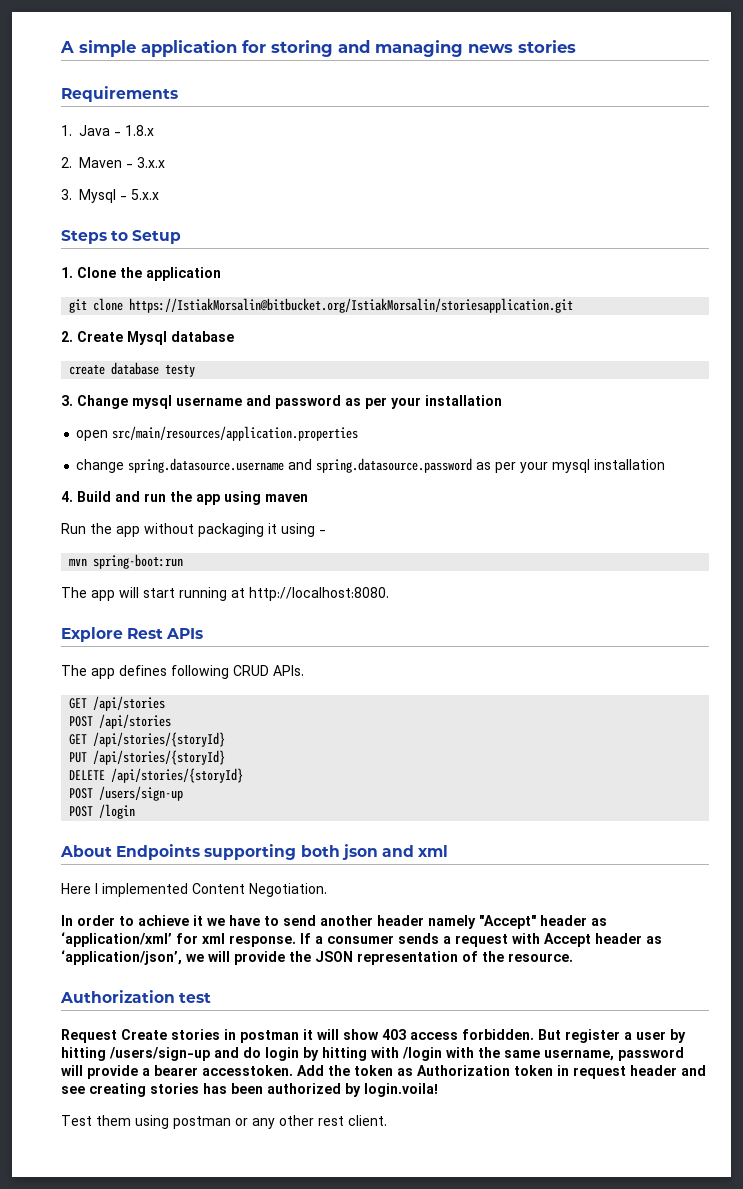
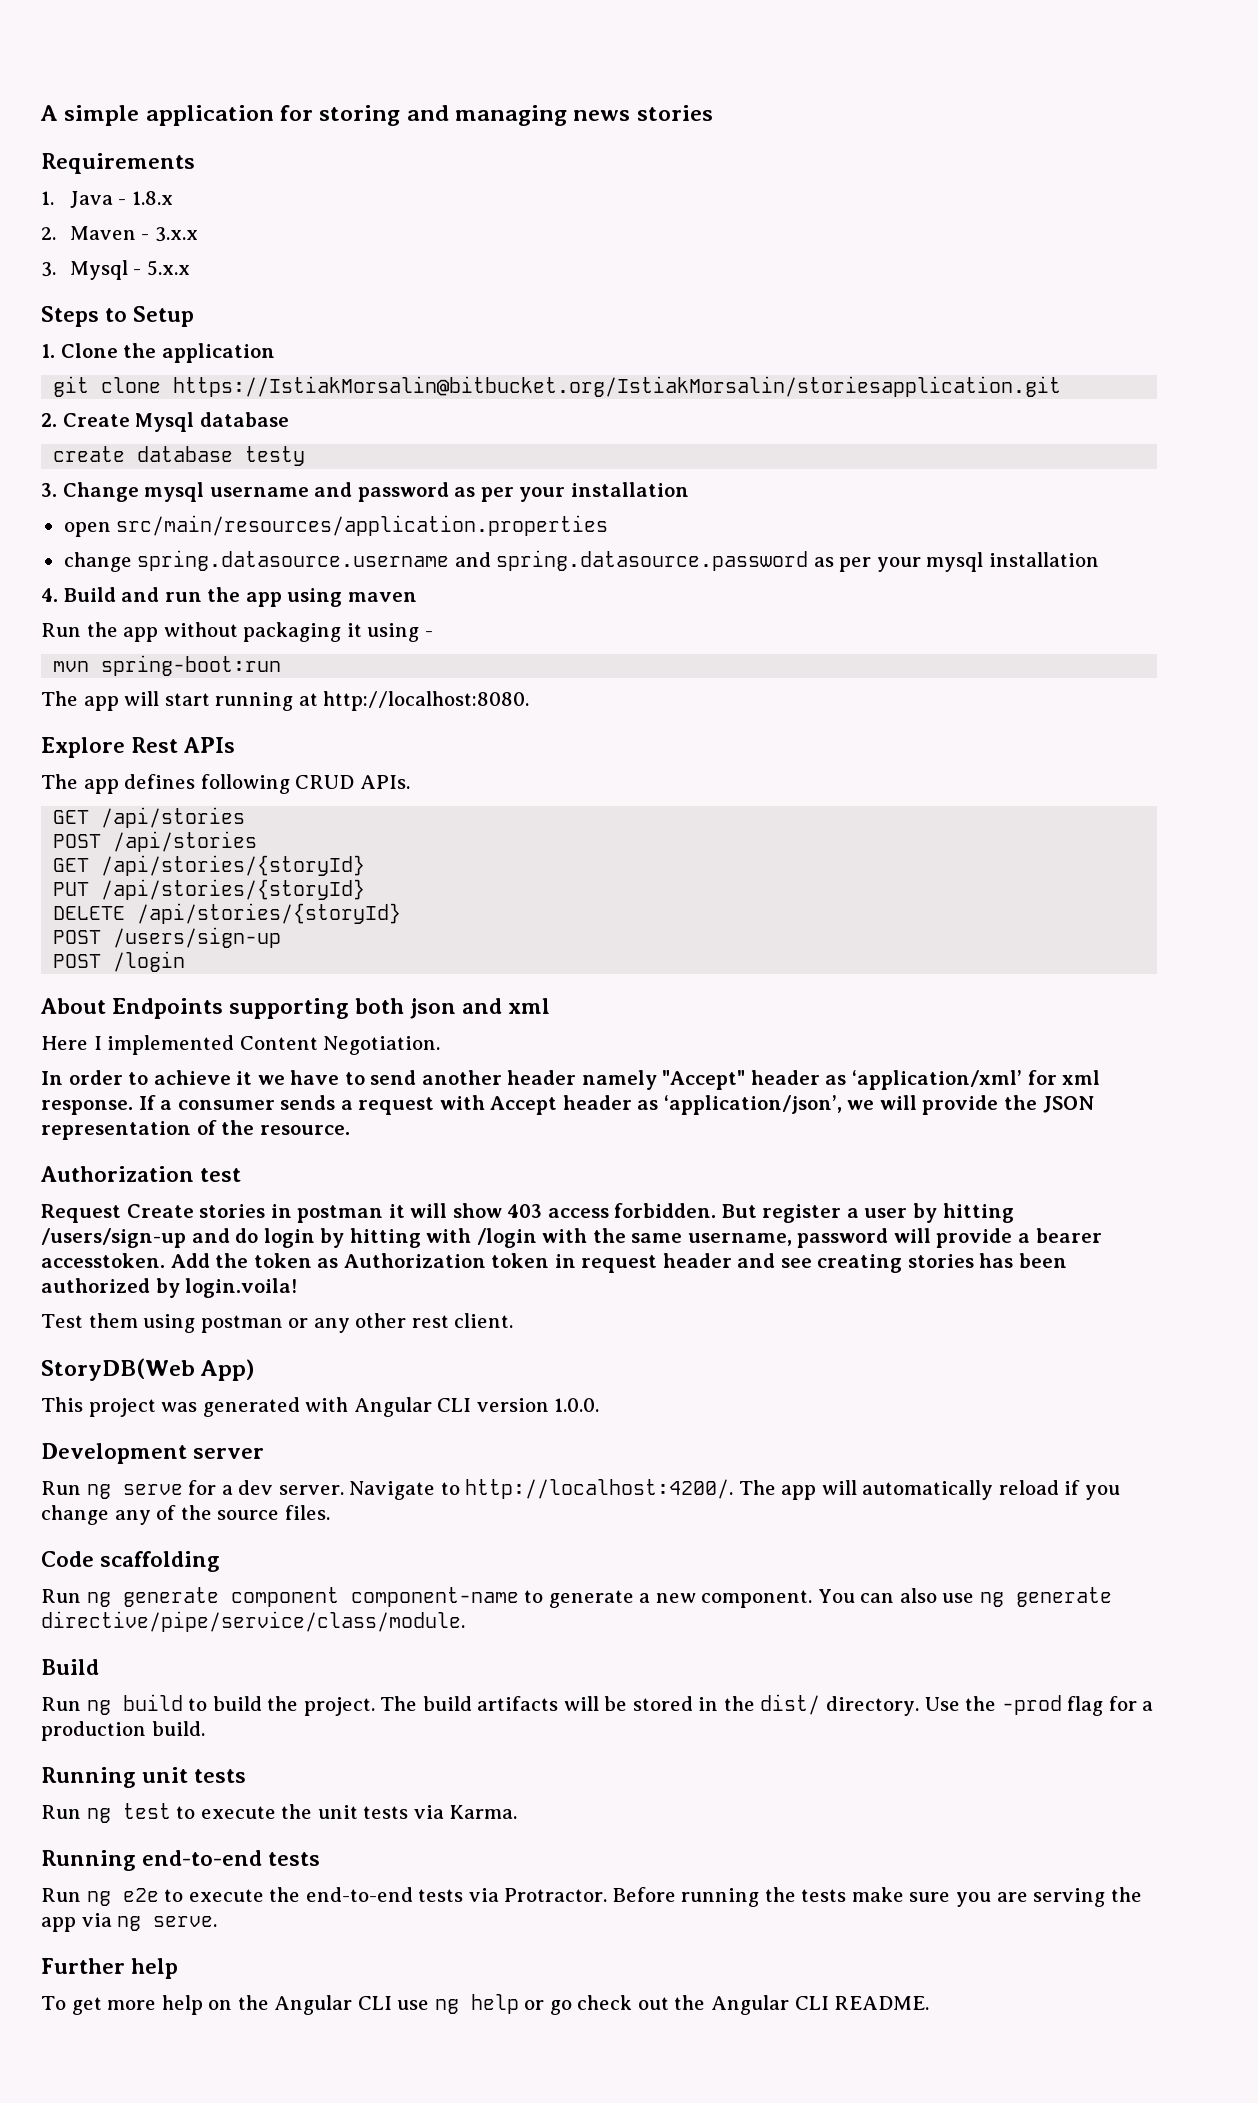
+ StoryDB(Web App)
+ This project was generated with Angular CLI version 1.0.0.
+ Development server
+ Run ng serve for a dev server. Navigate to http://localhost:4200/. The app will automatically reload if you change any of the source files.
+ Code scaffolding
+ Run ng generate component component-name to generate a new component. You can also use ng generate directive/pipe/service/class/module.
+ Build
+ Run ng build to build the project. The build artifacts will be stored in the dist/ directory. Use the -prod flag for a production build.
+ Running unit tests
+ Run ng test to execute the unit tests via Karma.
+ Running end-to-end tests
+ Run ng e2e to execute the end-to-end tests via Protractor. Before running the tests make sure you are serving the app via ng serve.
+ Further help
+ To get more help on the Angular CLI use ng help or go check out the Angular CLI README.

